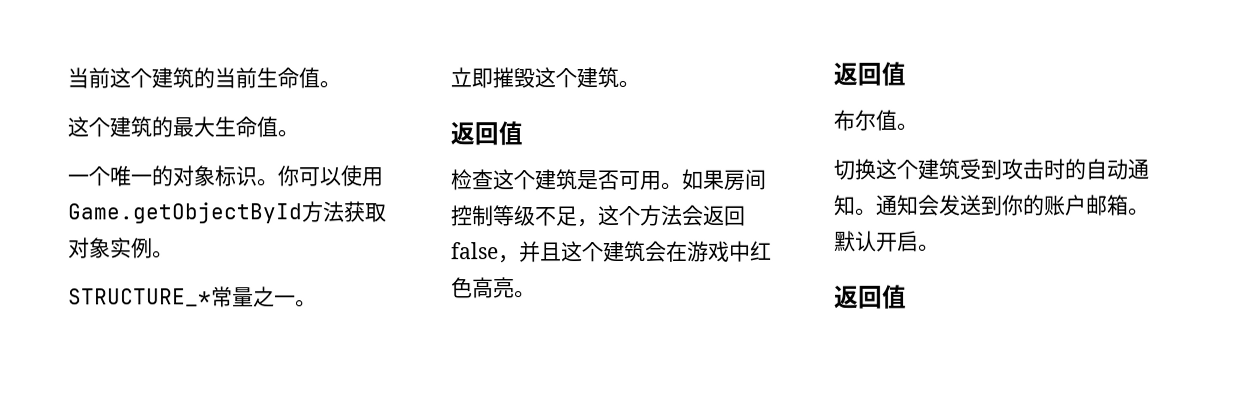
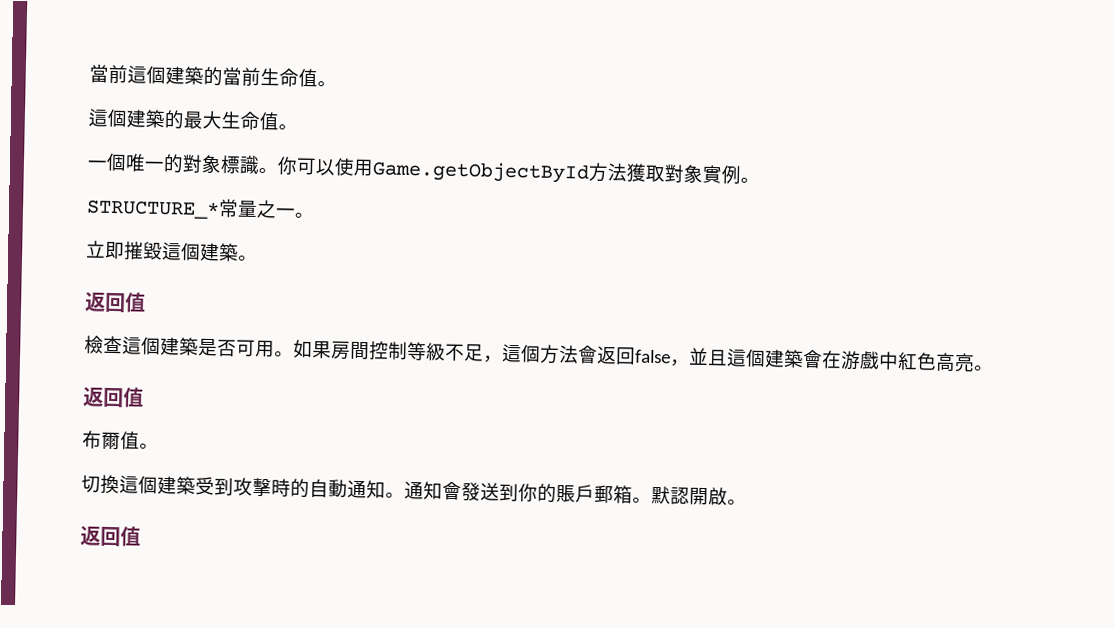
- 当前这个建筑的当前生命值。
+ 當前這個建築的當前生命值。
- 这个建筑的最大生命值。
+ 這個建築的最大生命值。
- 一个唯一的对象标识。
+ 一個唯一的對象標識。
- 你可以使用Game.getObjectById方法获取对象实例。
+ 你可以使用Game.getObjectById方法獲取對象實例。
- 立即摧毁这个建筑。
+ 立即摧毀這個建築。
  返回值
- 检查这个建筑是否可用。
+ 檢查這個建築是否可用。
- 如果房间控制等级不足，这个方法会返回false，并且这个建筑会在游戏中红色高亮。
+ 如果房間控制等級不足，這個方法會返回false，並且這個建築會在游戲中紅色高亮。
- 布尔值。
+ 布爾值。
- 切换这个建筑受到攻击时的自动通知。
+ 切換這個建築受到攻擊時的自動通知。
- 通知会发送到你的账户邮箱。默认开启。
+ 通知會發送到你的賬戶郵箱。默認開啟。

